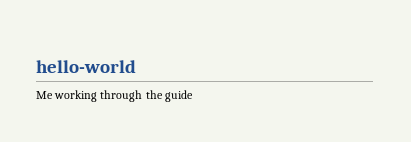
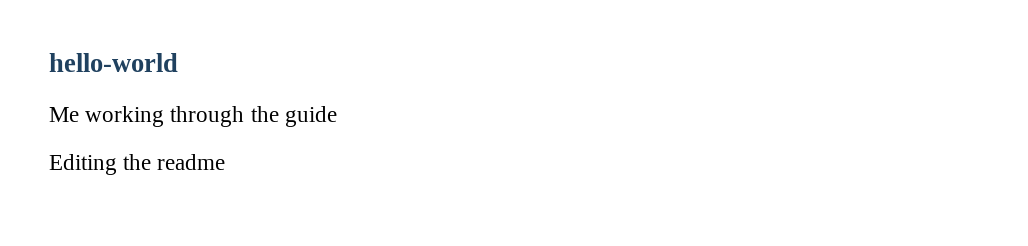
+ Editing the readme

